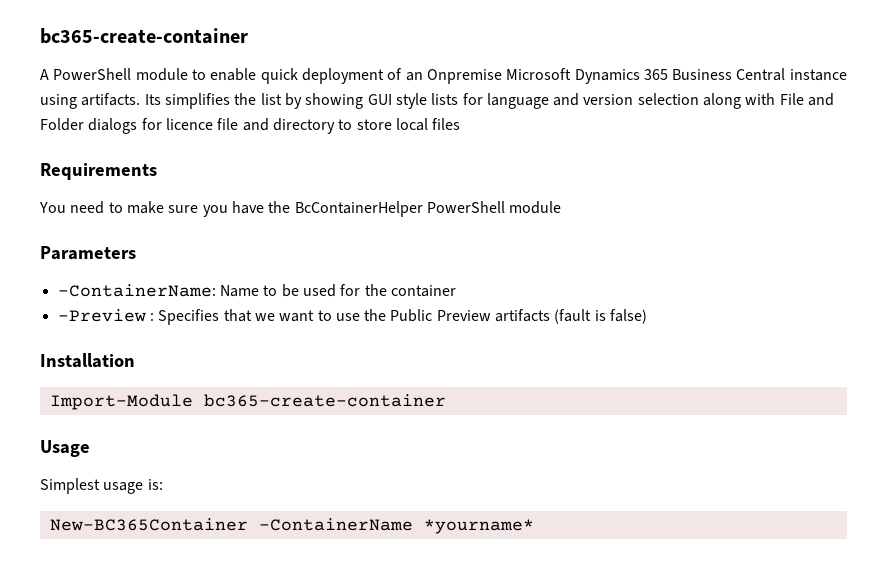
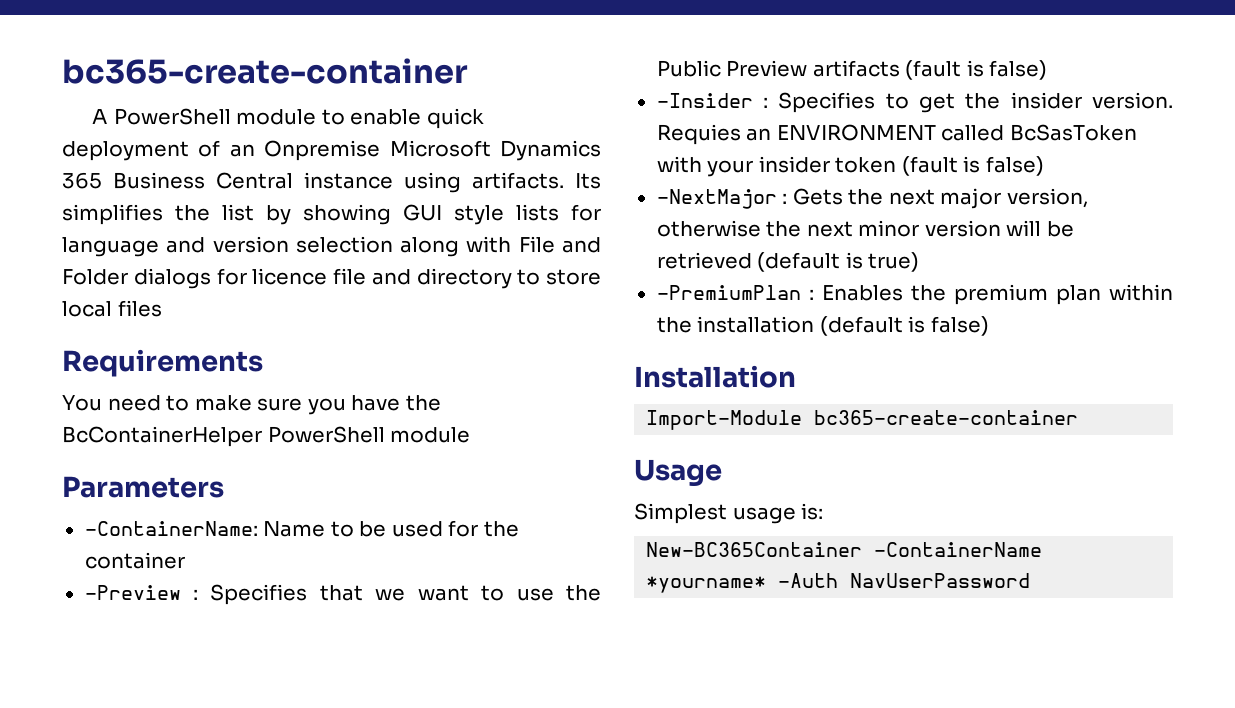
+ -Insider : Specifies to get the insider version. Requies an ENVIRONMENT called BcSasToken with your insider token (fault is false)
+ -NextMajor : Gets the next major version, otherwise the next minor version will be retrieved (default is true)
+ -PremiumPlan : Enables the premium plan within the installation (default is false)
- New-BC365Container -ContainerName *yourname*
+ New-BC365Container -ContainerName *yourname* -Auth NavUserPassword

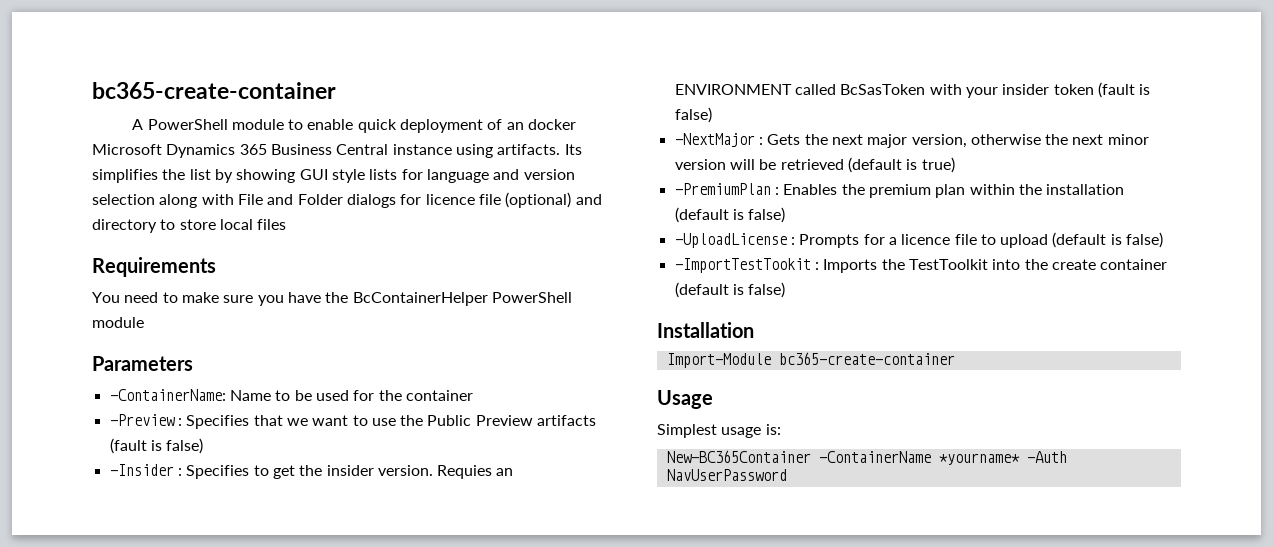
- A PowerShell module to enable quick deployment of an Onpremise Microsoft Dynamics 365 Business Central instance using artifacts.
+ A PowerShell module to enable quick deployment of an docker Microsoft Dynamics 365 Business Central instance using artifacts.
- Its simplifies the list by showing GUI style lists for language and version selection along with File and Folder dialogs for licence file and directory to store local files
+ Its simplifies the list by showing GUI style lists for language and version selection along with File and Folder dialogs for licence file (optional) and directory to store local files
+ -UploadLicense : Prompts for a licence file to upload (default is false)
+ -ImportTestTookit : Imports the TestToolkit into the create container (default is false)

